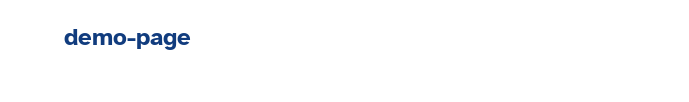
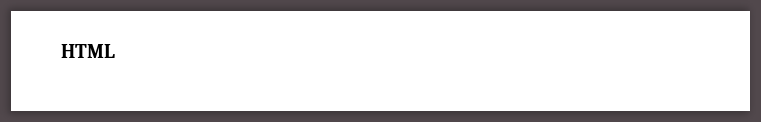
- demo-page
+ HTML

